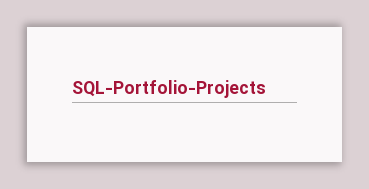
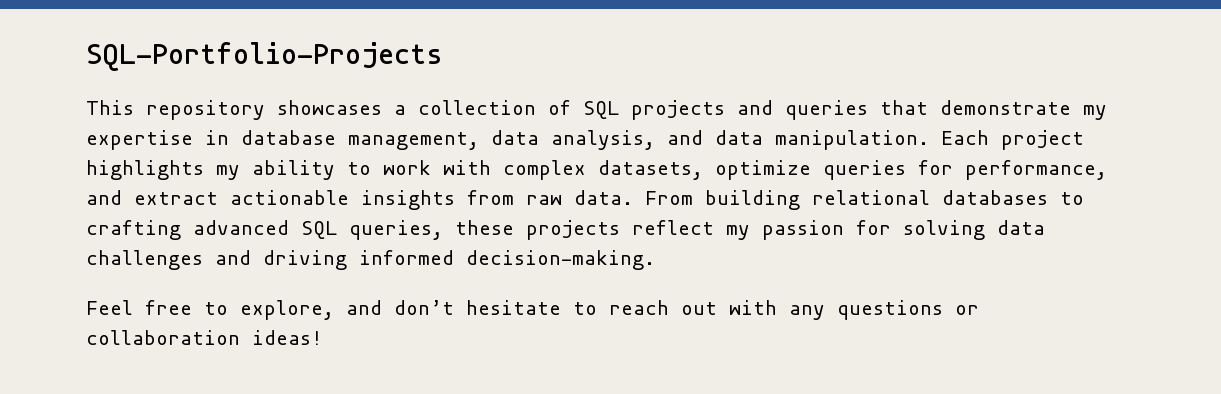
+ This repository showcases a collection of SQL projects and queries that demonstrate my expertise in database management, data analysis, and data manipulation. Each project highlights my ability to work with complex datasets, optimize queries for performance, and extract actionable insights from raw data. From building relational databases to crafting advanced SQL queries, these projects reflect my passion for solving data challenges and driving informed decision-making.
+ Feel free to explore, and don’t hesitate to reach out with any questions or collaboration ideas!

